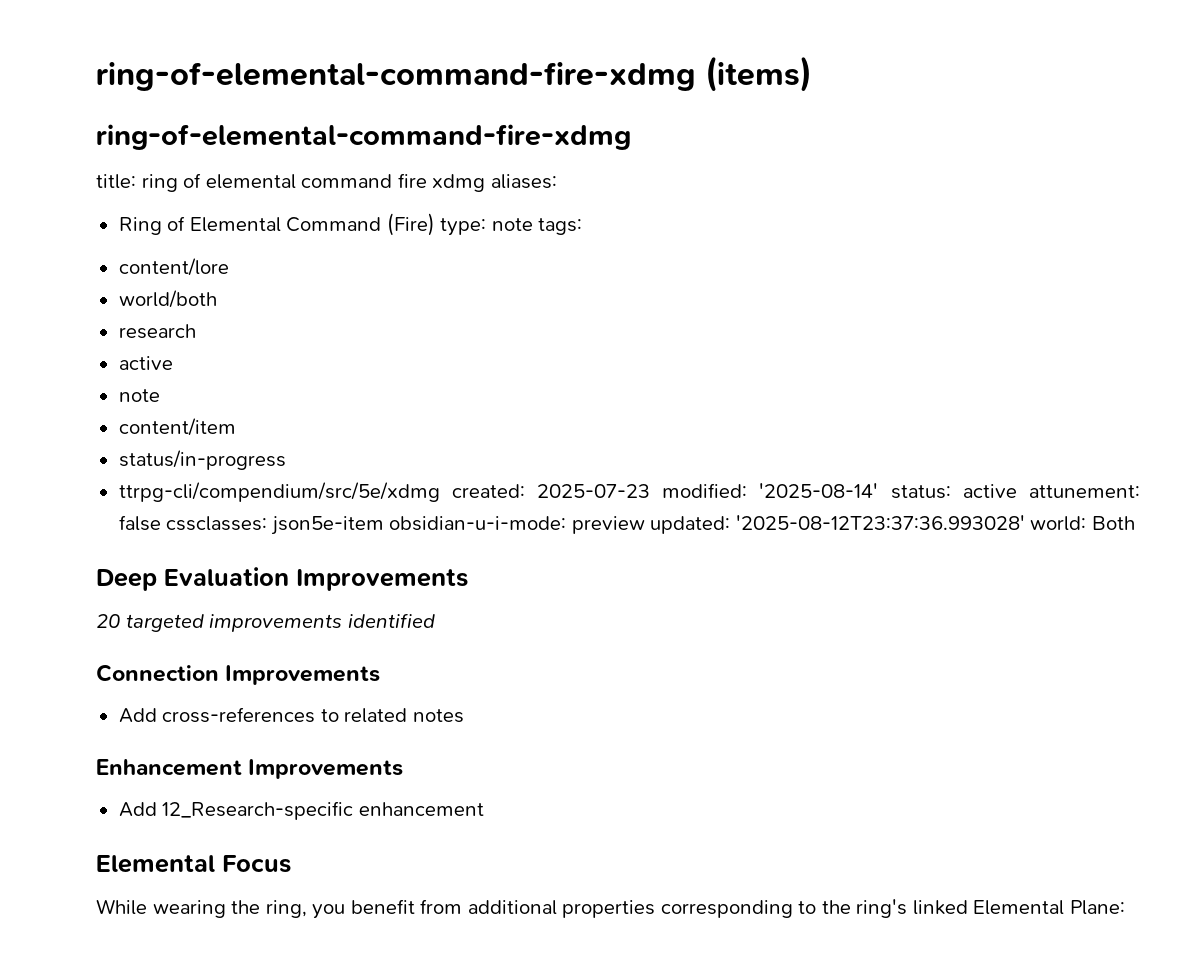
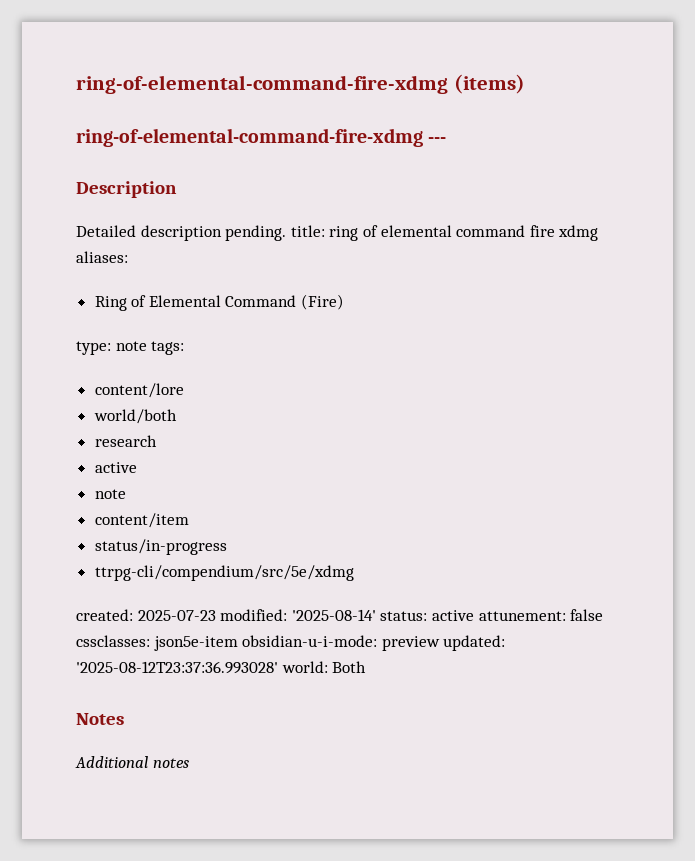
  ring-of-elemental-command-fire-xdmg (items)
- ring-of-elemental-command-fire-xdmg
- title: ring of elemental command fire xdmg aliases:
+ ring-of-elemental-command-fire-xdmg ---
+ Description
+ Detailed description pending. title: ring of elemental command fire xdmg aliases:
- Ring of Elemental Command (Fire) type: note tags:
+ Ring of Elemental Command (Fire)
+ type: note tags:
- ttrpg-cli/compendium/src/5e/xdmg created: 2025-07-23 modified: '2025-08-14' status: active attunement: false cssclasses: json5e-item obsidian-u-i-mode: preview updated: '2025-08-12T23:37:36.993028' world: Both
+ ttrpg-cli/compendium/src/5e/xdmg
+ created: 2025-07-23 modified: '2025-08-14' status: active attunement: false cssclasses: json5e-item obsidian-u-i-mode: preview updated: '2025-08-12T23:37:36.993028' world: Both
- Deep Evaluation Improvements
- 20 targeted improvements identified
- Connection Improvements
- Add cross-references to related notes
- Enhancement Improvements
- Add 12_Research-specific enhancement
- Elemental Focus
- While wearing the ring, you benefit from additional properties corresponding to the ring's linked Elemental Plane:
+ Notes
+ Additional notes

